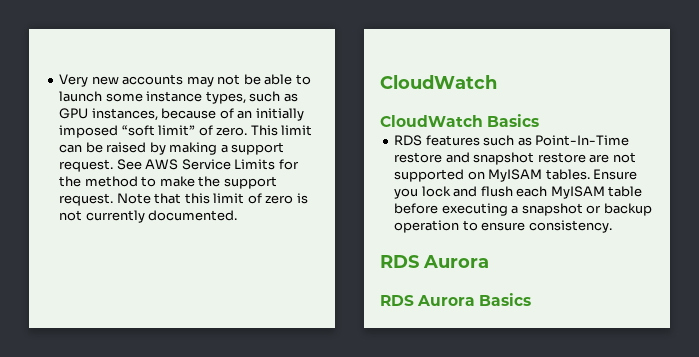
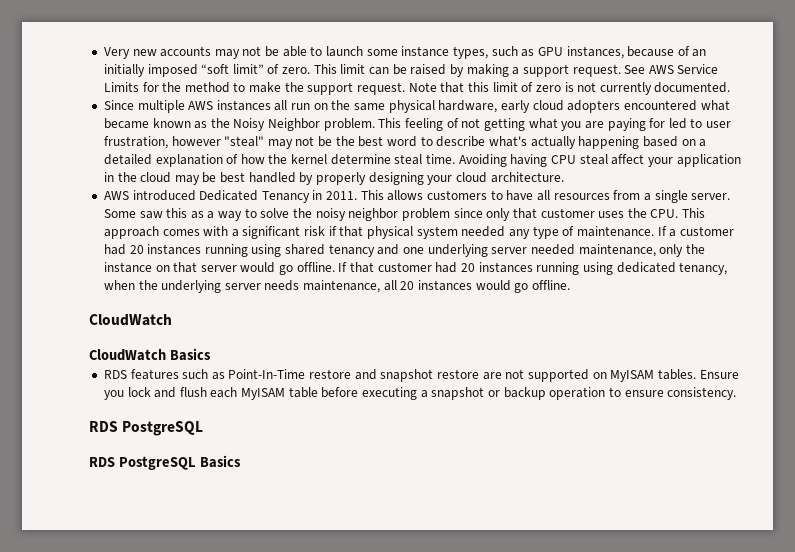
+ Since multiple AWS instances all run on the same physical hardware, early cloud adopters encountered what became known as the Noisy Neighbor problem. This feeling of not getting what you are paying for led to user frustration, however "steal" may not be the best word to describe what's actually happening based on a detailed explanation of how the kernel determine steal time. Avoiding having CPU steal affect your application in the cloud may be best handled by properly designing your cloud architecture.
+ AWS introduced Dedicated Tenancy in 2011. This allows customers to have all resources from a single server. Some saw this as a way to solve the noisy neighbor problem since only that customer uses the CPU. This approach comes with a significant risk if that physical system needed any type of maintenance. If a customer had 20 instances running using shared tenancy and one underlying server needed maintenance, only the instance on that server would go offline. If that customer had 20 instances running using dedicated tenancy, when the underlying server needs maintenance, all 20 instances would go offline.
  Ensure you lock and flush each MyISAM table before executing a snapshot or backup operation to ensure consistency.
- RDS Aurora
- RDS Aurora Basics
+ RDS PostgreSQL
+ RDS PostgreSQL Basics

